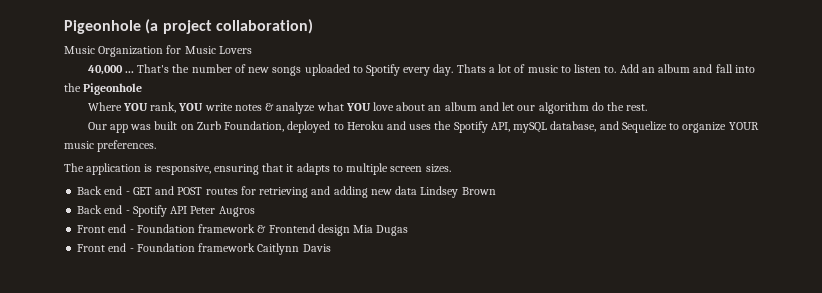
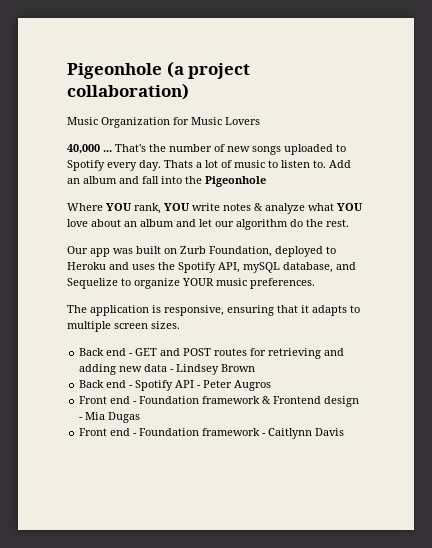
- Back end - GET and POST routes for retrieving and adding new data Lindsey Brown
+ Back end - GET and POST routes for retrieving and adding new data - Lindsey Brown
- Back end - Spotify API Peter Augros
+ Back end - Spotify API - Peter Augros
- Front end - Foundation framework & Frontend design Mia Dugas
+ Front end - Foundation framework & Frontend design - Mia Dugas
- Front end - Foundation framework Caitlynn Davis
+ Front end - Foundation framework - Caitlynn Davis

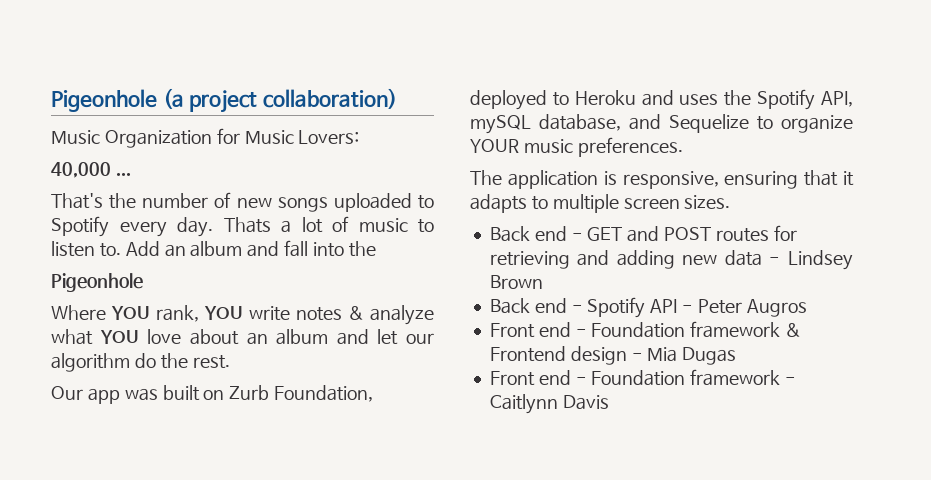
- Music Organization for Music Lovers
+ Music Organization for Music Lovers:
- 40,000 ... That's the number of new songs uploaded to Spotify every day.
+ 40,000 ...
+ That's the number of new songs uploaded to Spotify every day.
- Add an album and fall into the Pigeonhole
+ Add an album and fall into the
+ Pigeonhole

